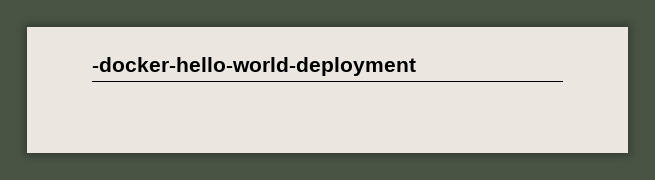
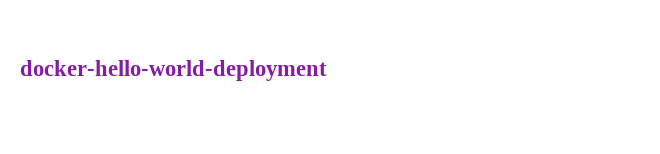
- -docker-hello-world-deployment
+ docker-hello-world-deployment

